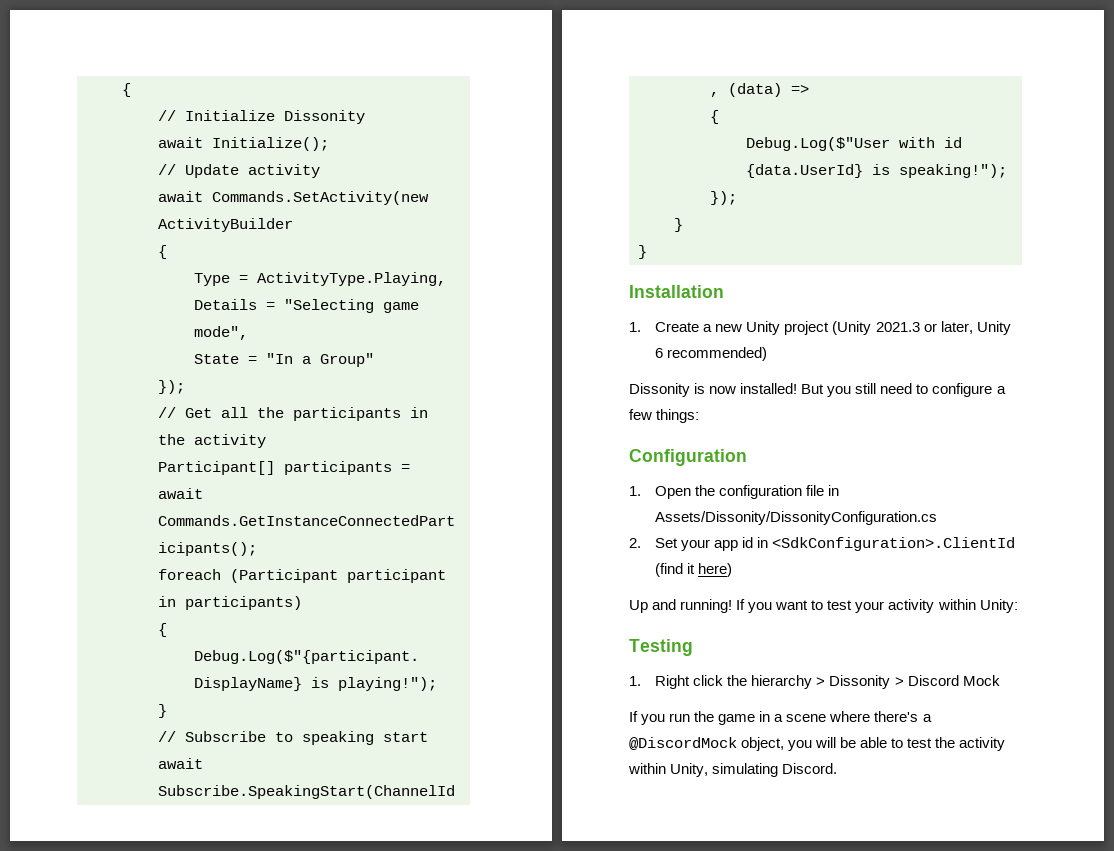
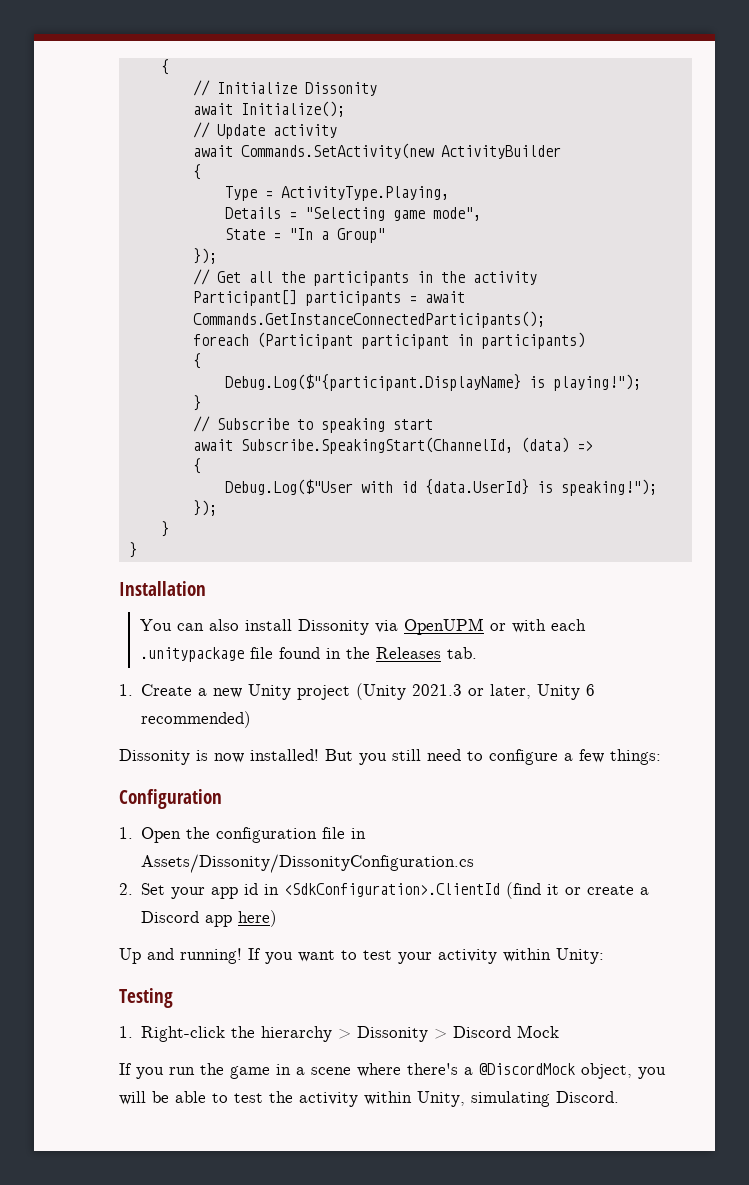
+ You can also install Dissonity via OpenUPM or with each .unitypackage file found in the Releases tab.
- 2. Set your app id in <SdkConfiguration>.ClientId (find it here)
+ 2. Set your app id in <SdkConfiguration>.ClientId (find it or create a Discord app here)
- 1. Right click the hierarchy > Dissonity > Discord Mock
+ 1. Right-click the hierarchy > Dissonity > Discord Mock

